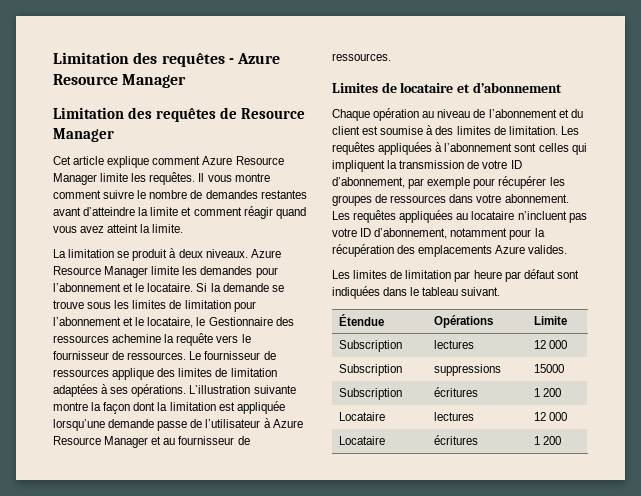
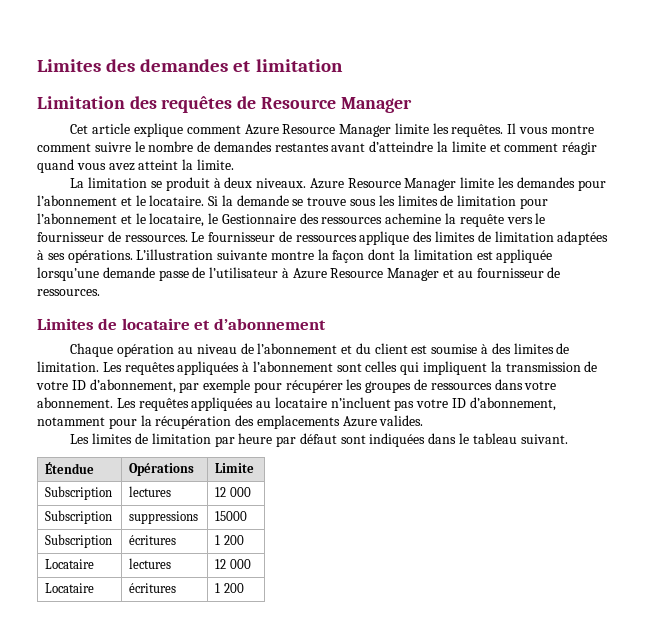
- Limitation des requêtes - Azure Resource Manager
+ Limites des demandes et limitation

